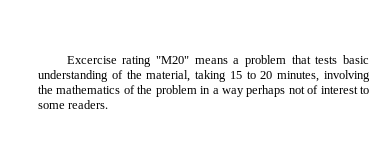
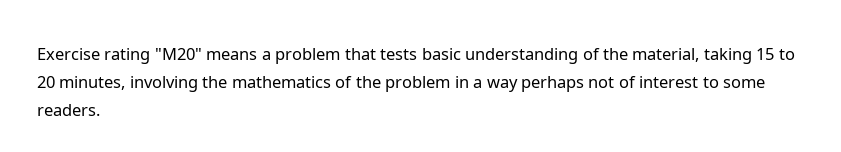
- Excercise rating "M20" means a problem that tests basic understanding of the material, taking 15 to 20 minutes, involving the mathematics of the problem in a way perhaps not of interest to some readers.
+ Exercise rating "M20" means a problem that tests basic understanding of the material, taking 15 to 20 minutes, involving the mathematics of the problem in a way perhaps not of interest to some readers.

